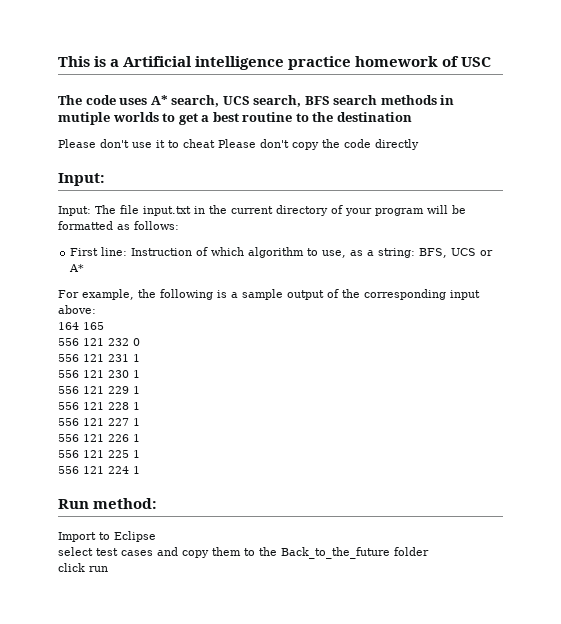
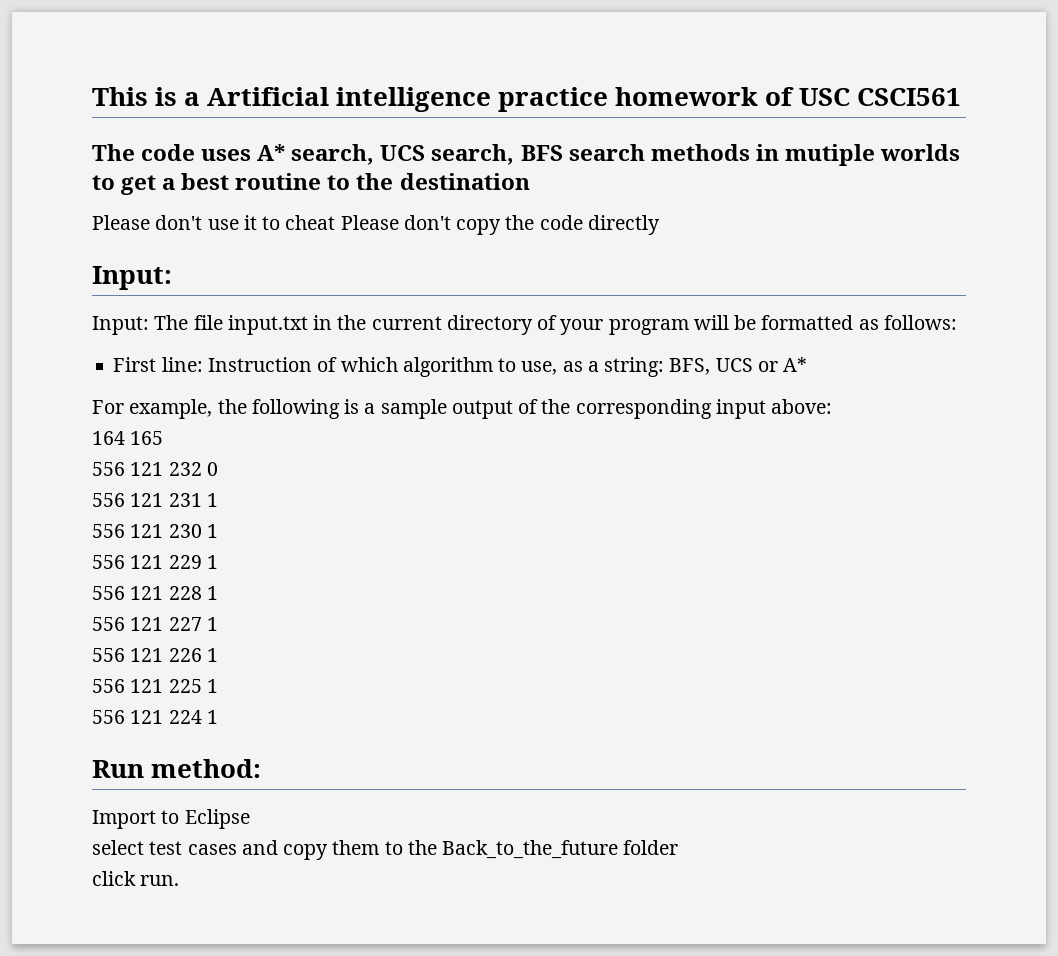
- This is a Artificial intelligence practice homework of USC
+ This is a Artificial intelligence practice homework of USC CSCI561
- click run
+ click run.

